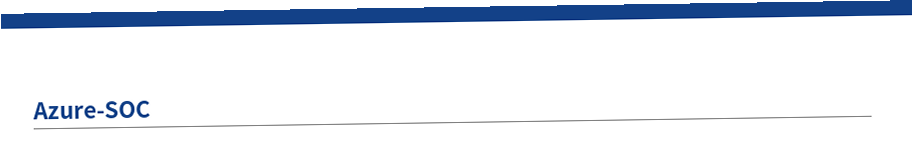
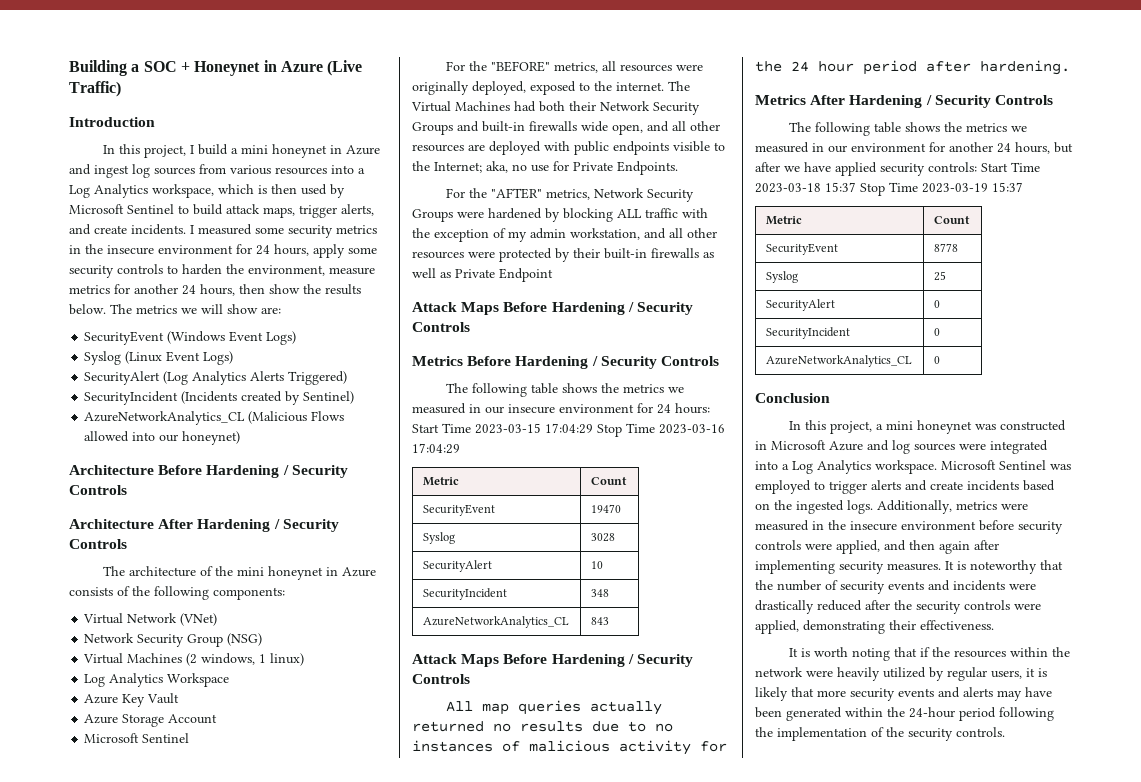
- Azure-SOC
+ Building a SOC + Honeynet in Azure (Live Traffic)
+ Introduction
+ In this project, I build a mini honeynet in Azure and ingest log sources from various resources into a Log Analytics workspace, which is then used by Microsoft Sentinel to build attack maps, trigger alerts, and create incidents. I measured some security metrics in the insecure environment for 24 hours, apply some security controls to harden the environment, measure metrics for another 24 hours, then show the results below. The metrics we will show are:
+ SecurityEvent (Windows Event Logs)
+ Syslog (Linux Event Logs)
+ SecurityAlert (Log Analytics Alerts Triggered)
+ SecurityIncident (Incidents created by Sentinel)
+ AzureNetworkAnalytics_CL (Malicious Flows allowed into our honeynet)
+ Architecture Before Hardening / Security Controls
+ Architecture After Hardening / Security Controls
+ The architecture of the mini honeynet in Azure consists of the following components:
+ Virtual Network (VNet)
+ Network Security Group (NSG)
+ Virtual Machines (2 windows, 1 linux)
+ Log Analytics Workspace
+ Azure Key Vault
+ Azure Storage Account
+ Microsoft Sentinel
+ For the "BEFORE" metrics, all resources were originally deployed, exposed to the internet. The Virtual Machines had both their Network Security Groups and built-in firewalls wide open, and all other resources are deployed with public endpoints visible to the Internet; aka, no use for Private Endpoints.
+ For the "AFTER" metrics, Network Security Groups were hardened by blocking ALL traffic with the exception of my admin workstation, and all other resources were protected by their built-in firewalls as well as Private Endpoint
+ Attack Maps Before Hardening / Security Controls
+ Metrics Before Hardening / Security Controls
+ The following table shows the metrics we measured in our insecure environment for 24 hours: Start Time 2023-03-15 17:04:29 Stop Time 2023-03-16 17:04:29
+ Metric | Count
+ SecurityEvent | 19470
+ Syslog | 3028
+ SecurityAlert | 10
+ SecurityIncident | 348
+ AzureNetworkAnalytics_CL | 843
+ Attack Maps Before Hardening / Security Controls
+ All map queries actually returned no results due to no instances of malicious activity for the 24 hour period after hardening.
+ Metrics After Hardening / Security Controls
+ The following table shows the metrics we measured in our environment for another 24 hours, but after we have applied security controls: Start Time 2023-03-18 15:37 Stop Time 2023-03-19 15:37
+ Metric | Count
+ SecurityEvent | 8778
+ Syslog | 25
+ SecurityAlert | 0
+ SecurityIncident | 0
+ AzureNetworkAnalytics_CL | 0
+ Conclusion
+ In this project, a mini honeynet was constructed in Microsoft Azure and log sources were integrated into a Log Analytics workspace. Microsoft Sentinel was employed to trigger alerts and create incidents based on the ingested logs. Additionally, metrics were measured in the insecure environment before security controls were applied, and then again after implementing security measures. It is noteworthy that the number of security events and incidents were drastically reduced after the security controls were applied, demonstrating their effectiveness.
+ It is worth noting that if the resources within the network were heavily utilized by regular users, it is likely that more security events and alerts may have been generated within the 24-hour period following the implementation of the security controls.

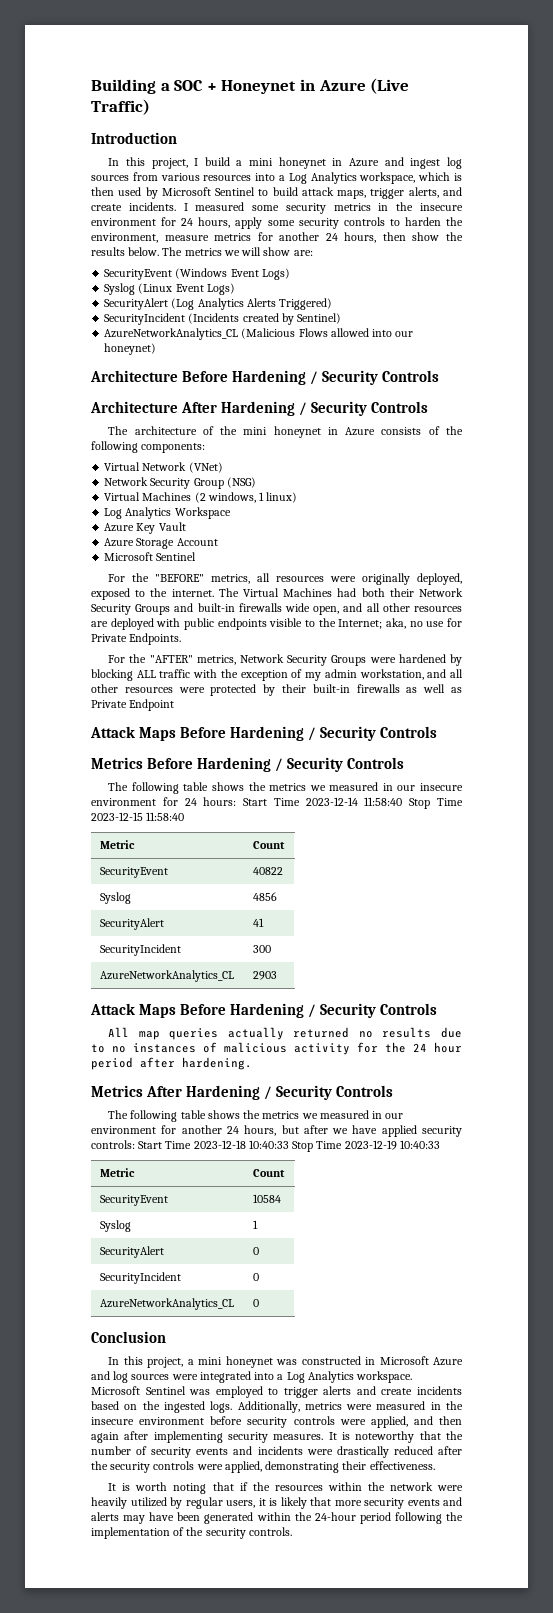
- The following table shows the metrics we measured in our insecure environment for 24 hours: Start Time 2023-03-15 17:04:29 Stop Time 2023-03-16 17:04:29
+ The following table shows the metrics we measured in our insecure environment for 24 hours: Start Time 2023-12-14 11:58:40 Stop Time 2023-12-15 11:58:40
  Metric | Count
- SecurityEvent | 19470
- Syslog | 3028
- SecurityAlert | 10
- SecurityIncident | 348
- AzureNetworkAnalytics_CL | 843
+ SecurityEvent | 40822
+ Syslog | 4856
+ SecurityAlert | 41
+ SecurityIncident | 300
+ AzureNetworkAnalytics_CL | 2903
- The following table shows the metrics we measured in our environment for another 24 hours, but after we have applied security controls: Start Time 2023-03-18 15:37 Stop Time 2023-03-19 15:37
+ The following table shows the metrics we measured in our environment for another 24 hours, but after we have applied security controls: Start Time 2023-12-18 10:40:33 Stop Time 2023-12-19 10:40:33
  Metric | Count
- SecurityEvent | 8778
- Syslog | 25
+ SecurityEvent | 10584
+ Syslog | 1

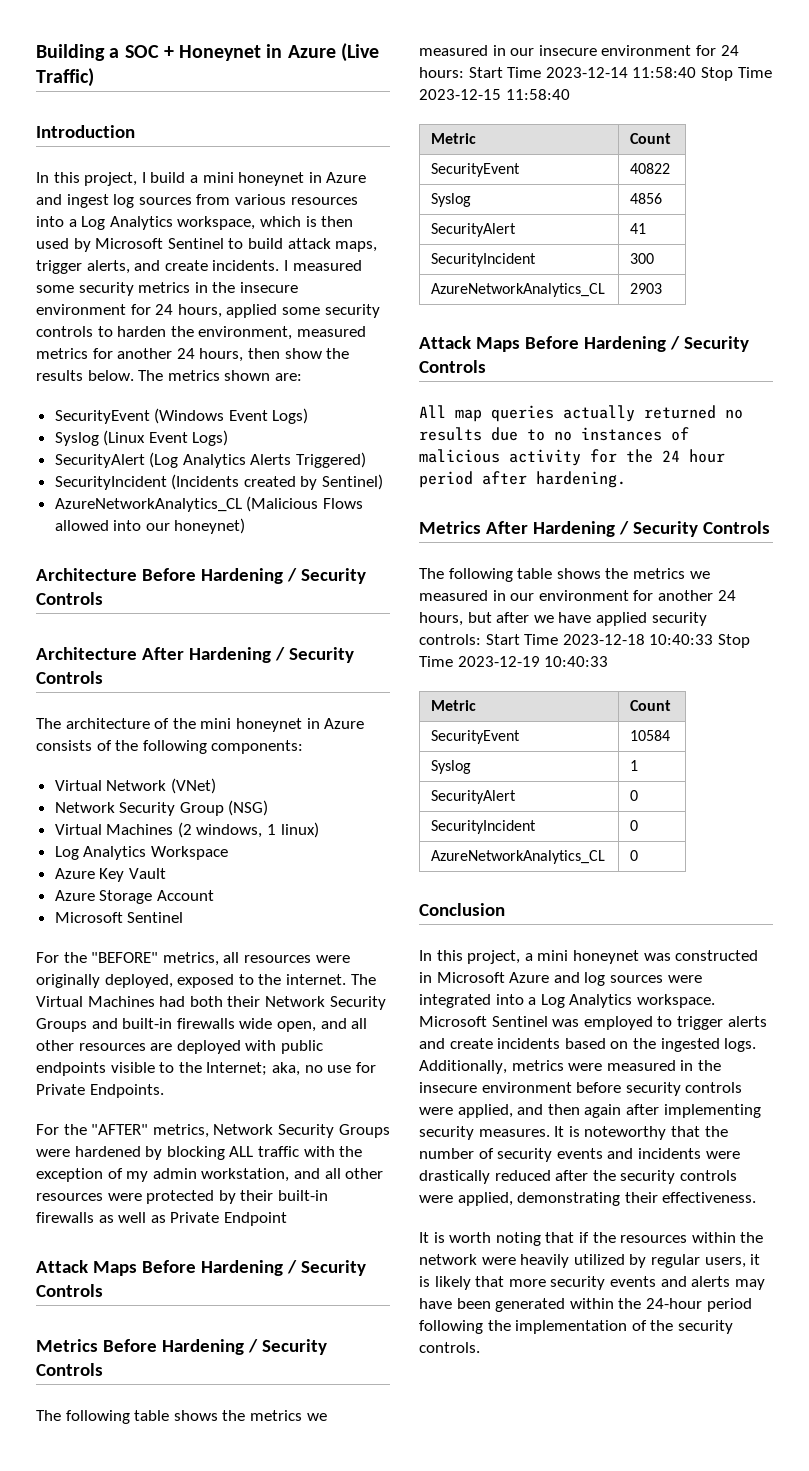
- I measured some security metrics in the insecure environment for 24 hours, apply some security controls to harden the environment, measure metrics for another 24 hours, then show the results below.
+ I measured some security metrics in the insecure environment for 24 hours, applied some security controls to harden the environment, measured metrics for another 24 hours, then show the results below.
- The metrics we will show are:
+ The metrics shown are:

